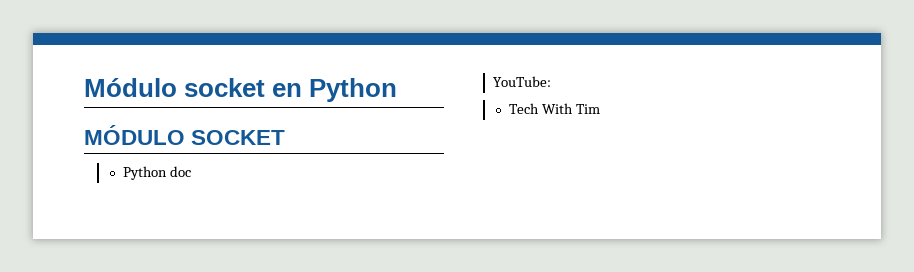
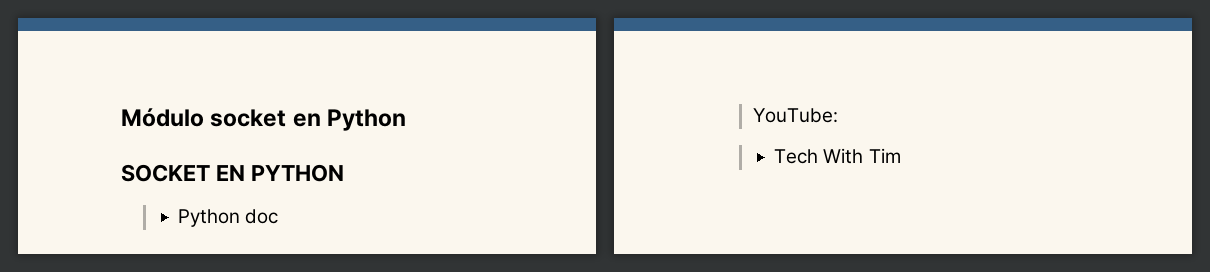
- MÓDULO SOCKET
+ SOCKET EN PYTHON

